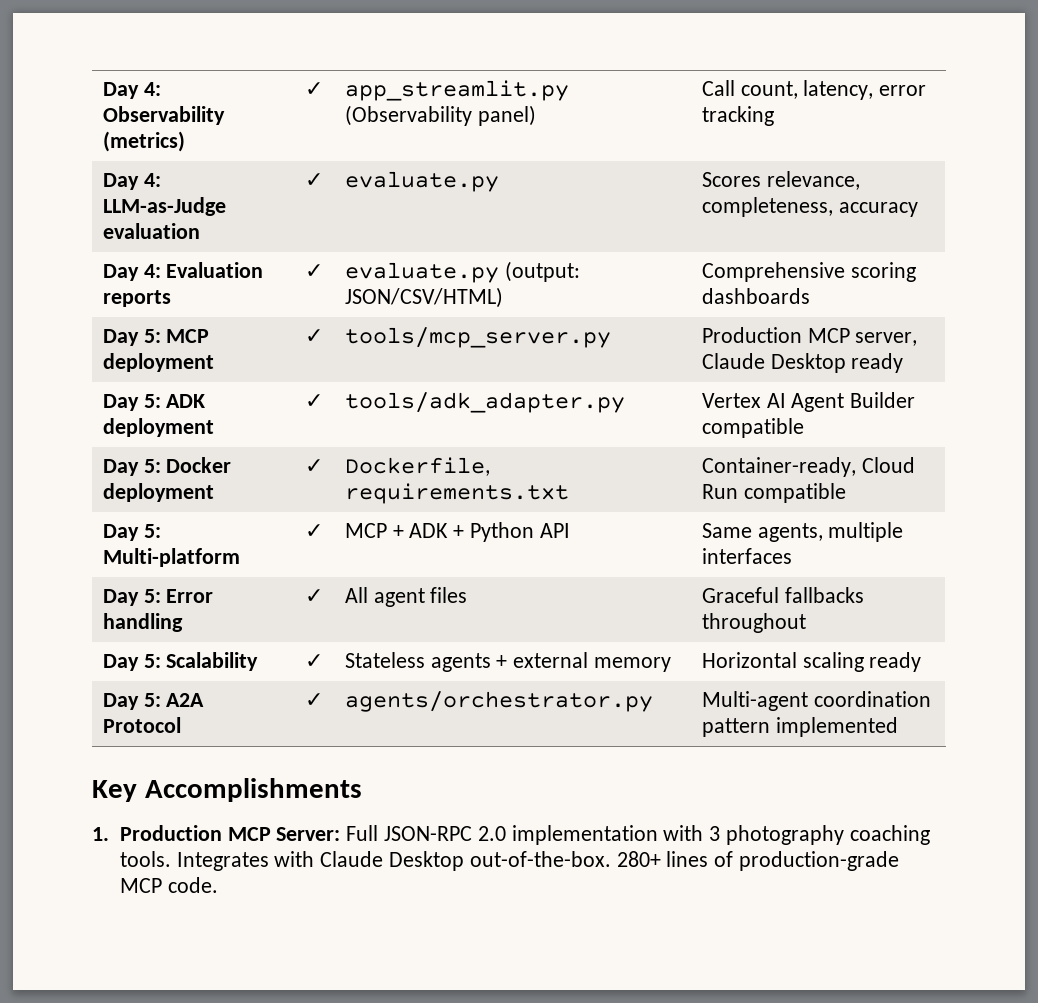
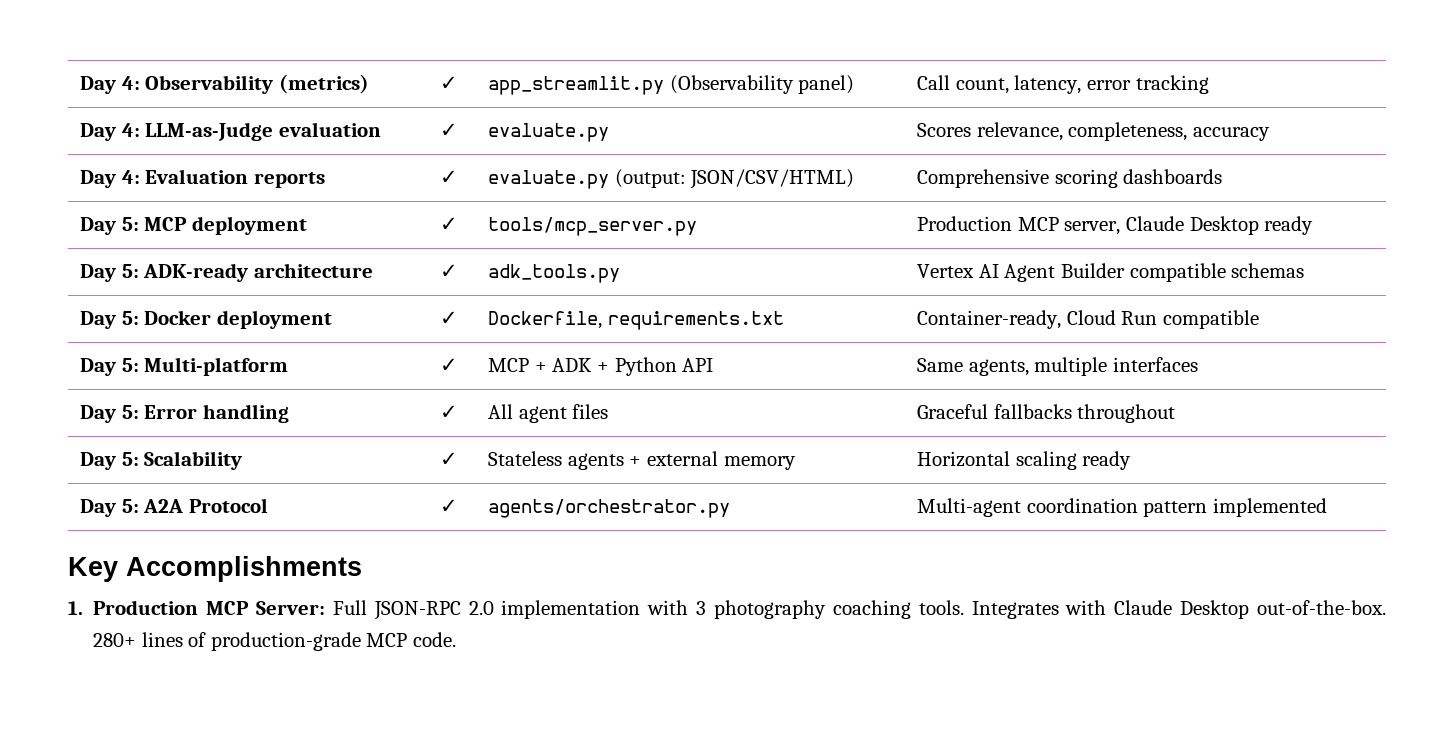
- Day 5: ADK deployment | ✓ | tools/adk_adapter.py | Vertex AI Agent Builder compatible
+ Day 5: ADK-ready architecture | ✓ | adk_tools.py | Vertex AI Agent Builder compatible schemas

